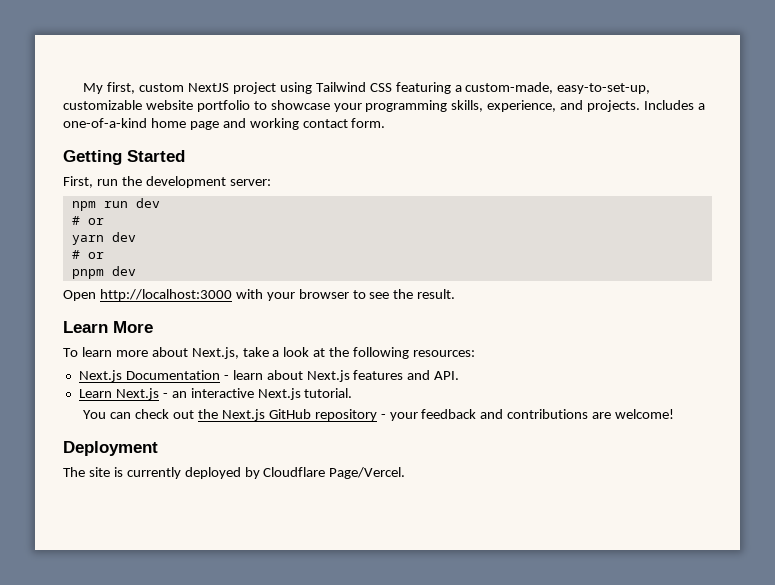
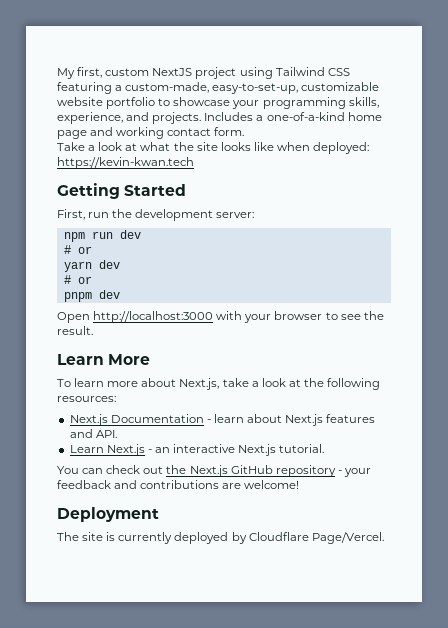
+ Take a look at what the site looks like when deployed: https://kevin-kwan.tech

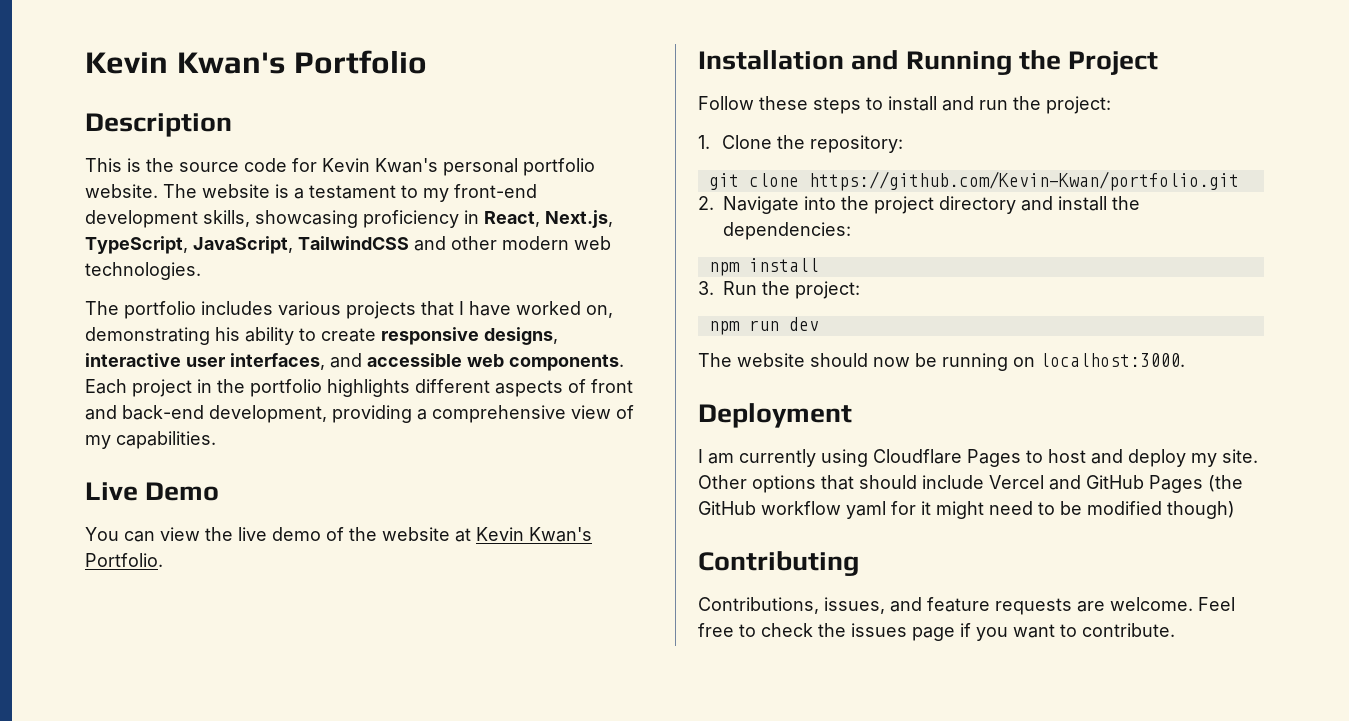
- My first, custom NextJS project using Tailwind CSS featuring a custom-made, easy-to-set-up, customizable website portfolio to showcase your programming skills, experience, and projects. Includes a one-of-a-kind home page and working contact form.
- Take a look at what the site looks like when deployed: https://kevin-kwan.tech
- Getting Started
- First, run the development server:
+ Kevin Kwan's Portfolio
+ Description
+ This is the source code for Kevin Kwan's personal portfolio website. The website is a testament to my front-end development skills, showcasing proficiency in React, Next.js, TypeScript, JavaScript, TailwindCSS and other modern web technologies.
+ The portfolio includes various projects that I have worked on, demonstrating his ability to create responsive designs, interactive user interfaces, and accessible web components. Each project in the portfolio highlights different aspects of front and back-end development, providing a comprehensive view of my capabilities.
+ Live Demo
+ You can view the live demo of the website at Kevin Kwan's Portfolio.
+ Installation and Running the Project
+ Follow these steps to install and run the project:
+ 1. Clone the repository:
+ git clone https://github.com/Kevin-Kwan/portfolio.git
+ 2. Navigate into the project directory and install the dependencies:
+ npm install
+ 3. Run the project:
  npm run dev
- # or
- yarn dev
- # or
- pnpm dev
- Open http://localhost:3000 with your browser to see the result.
- Learn More
- To learn more about Next.js, take a look at the following resources:
- Next.js Documentation - learn about Next.js features and API.
- Learn Next.js - an interactive Next.js tutorial.
- You can check out the Next.js GitHub repository - your feedback and contributions are welcome!
+ The website should now be running on localhost:3000.
  Deployment
- The site is currently deployed by Cloudflare Page/Vercel.
+ I am currently using Cloudflare Pages to host and deploy my site. Other options that should include Vercel and GitHub Pages (the GitHub workflow yaml for it might need to be modified though)
+ Contributing
+ Contributions, issues, and feature requests are welcome. Feel free to check the issues page if you want to contribute.

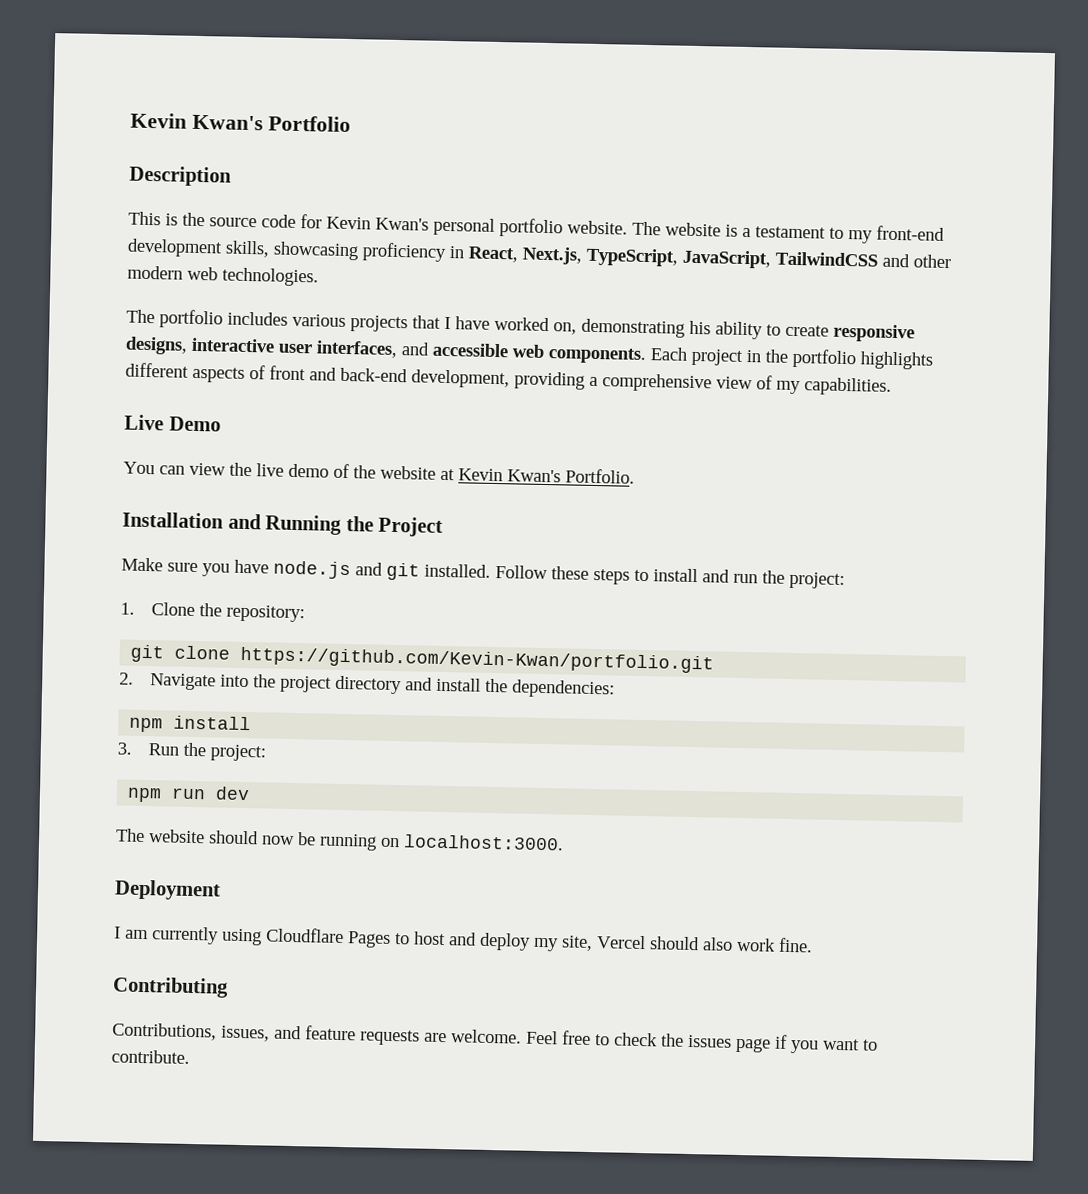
+ Make sure you have node.js and git installed.
- I am currently using Cloudflare Pages to host and deploy my site. Other options that should include Vercel and GitHub Pages (the GitHub workflow yaml for it might need to be modified though)
+ I am currently using Cloudflare Pages to host and deploy my site, Vercel should also work fine.

